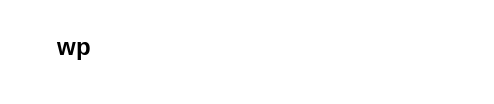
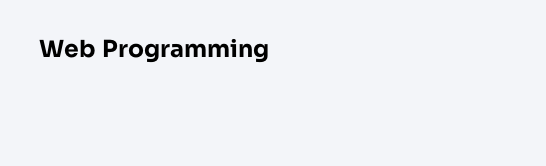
- wp
+ Web Programming

